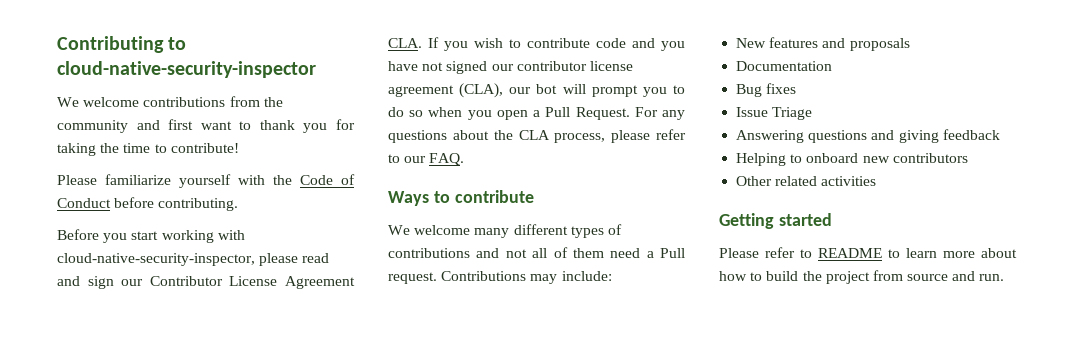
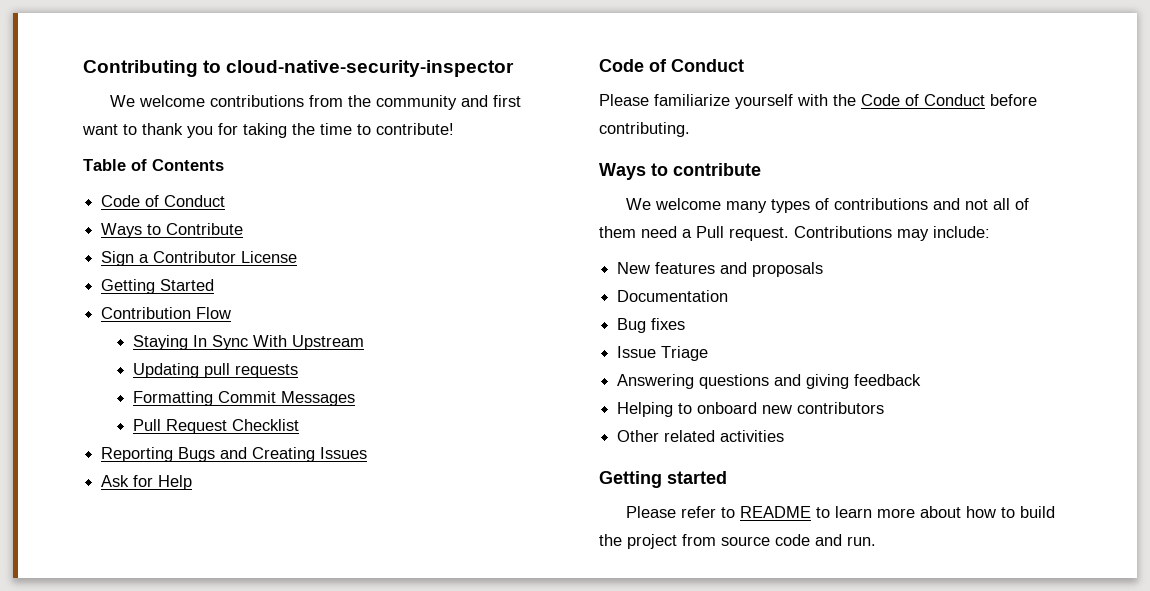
+ Table of Contents
+ Code of Conduct
+ Ways to Contribute
+ Sign a Contributor License
+ Getting Started
+ Contribution Flow
+ Staying In Sync With Upstream
+ Updating pull requests
+ Formatting Commit Messages
+ Pull Request Checklist
+ Reporting Bugs and Creating Issues
+ Ask for Help
+ Code of Conduct
- Before you start working with cloud-native-security-inspector, please read and sign our Contributor License Agreement CLA. If you wish to contribute code and you have not signed our contributor license agreement (CLA), our bot will prompt you to do so when you open a Pull Request. For any questions about the CLA process, please refer to our FAQ.
- We welcome many different types of contributions and not all of them need a Pull request.
+ We welcome many types of contributions and not all of them need a Pull request.
- Please refer to README to learn more about how to build the project from source and run.
+ Please refer to README to learn more about how to build the project from source code and run.

